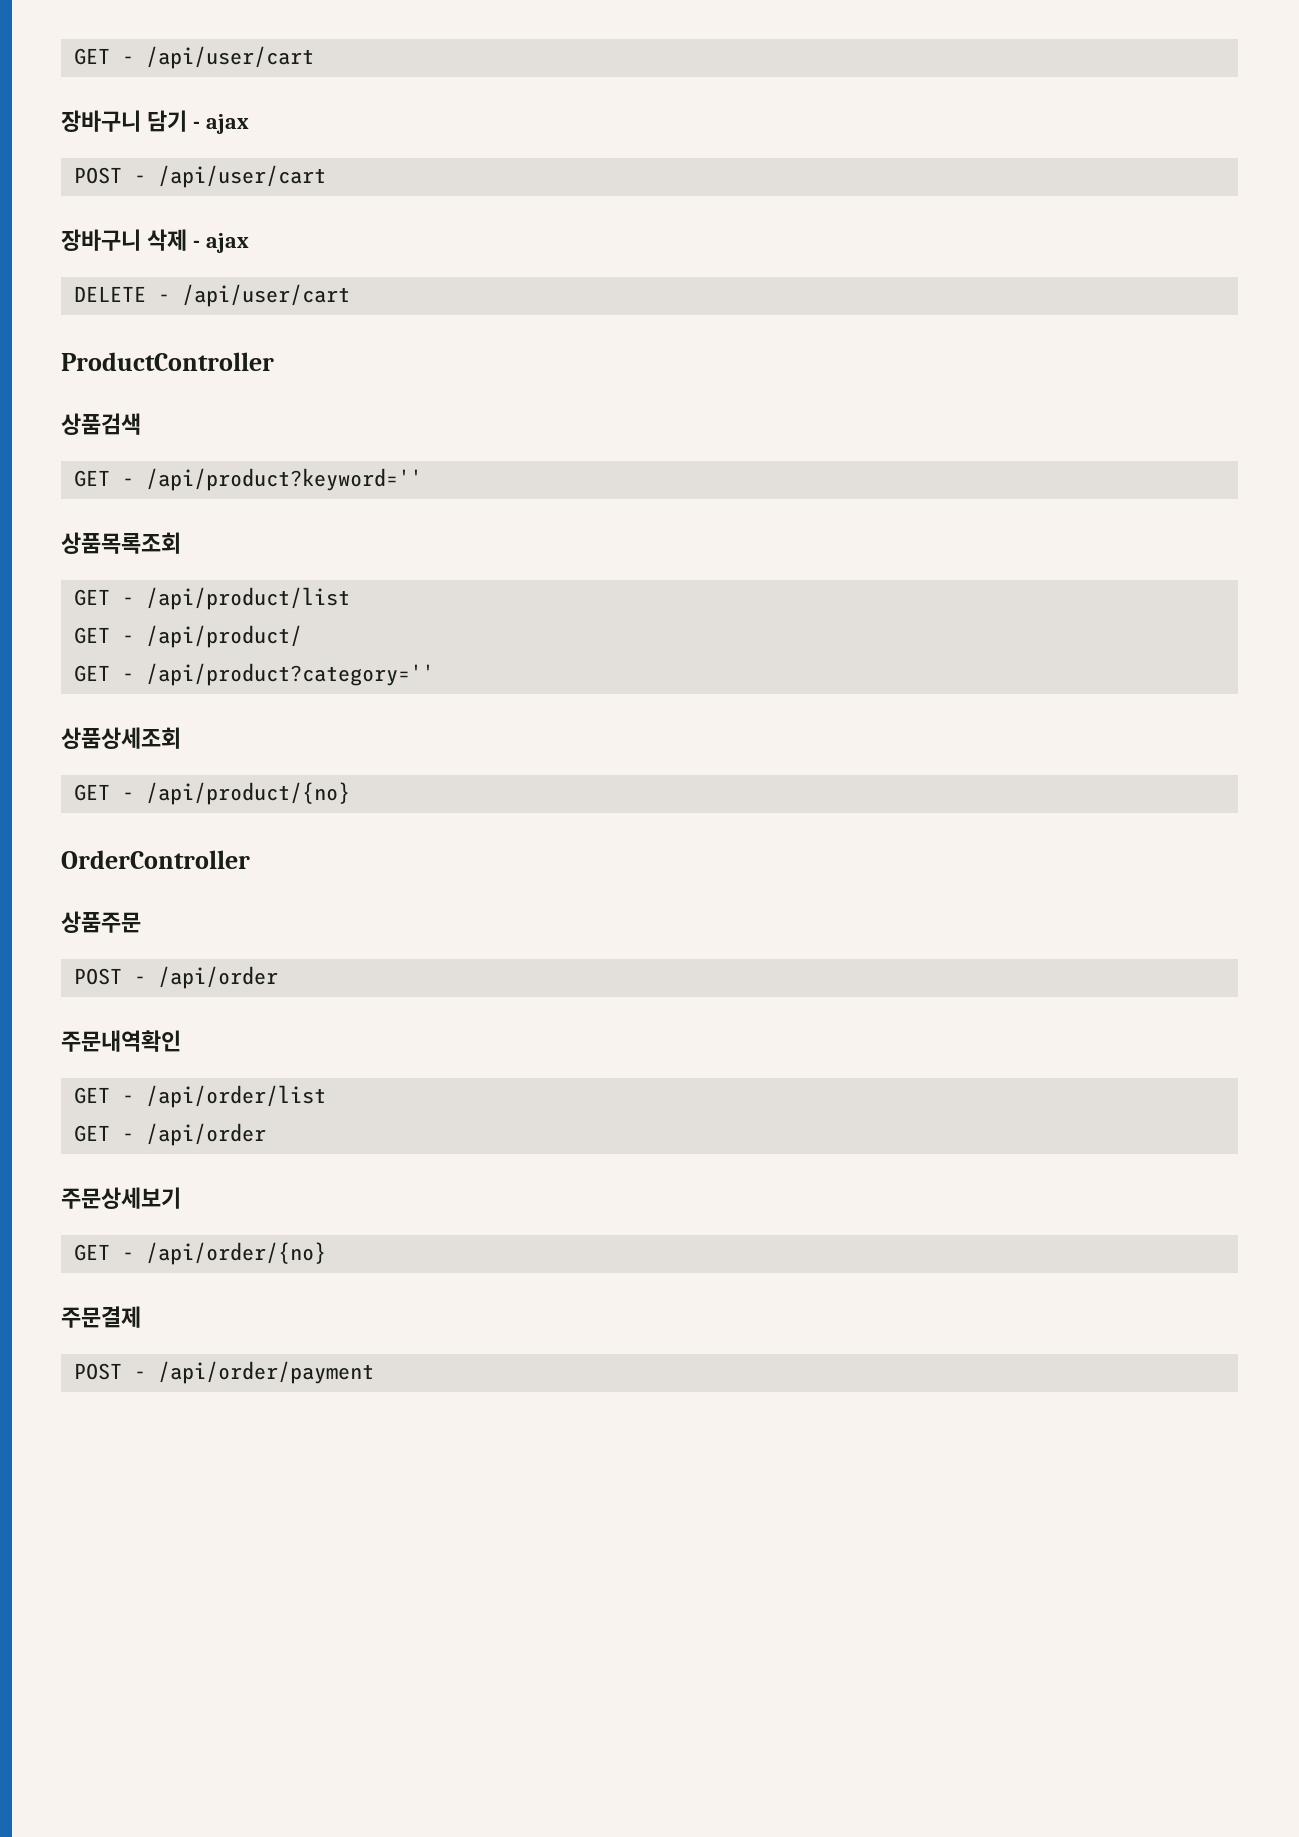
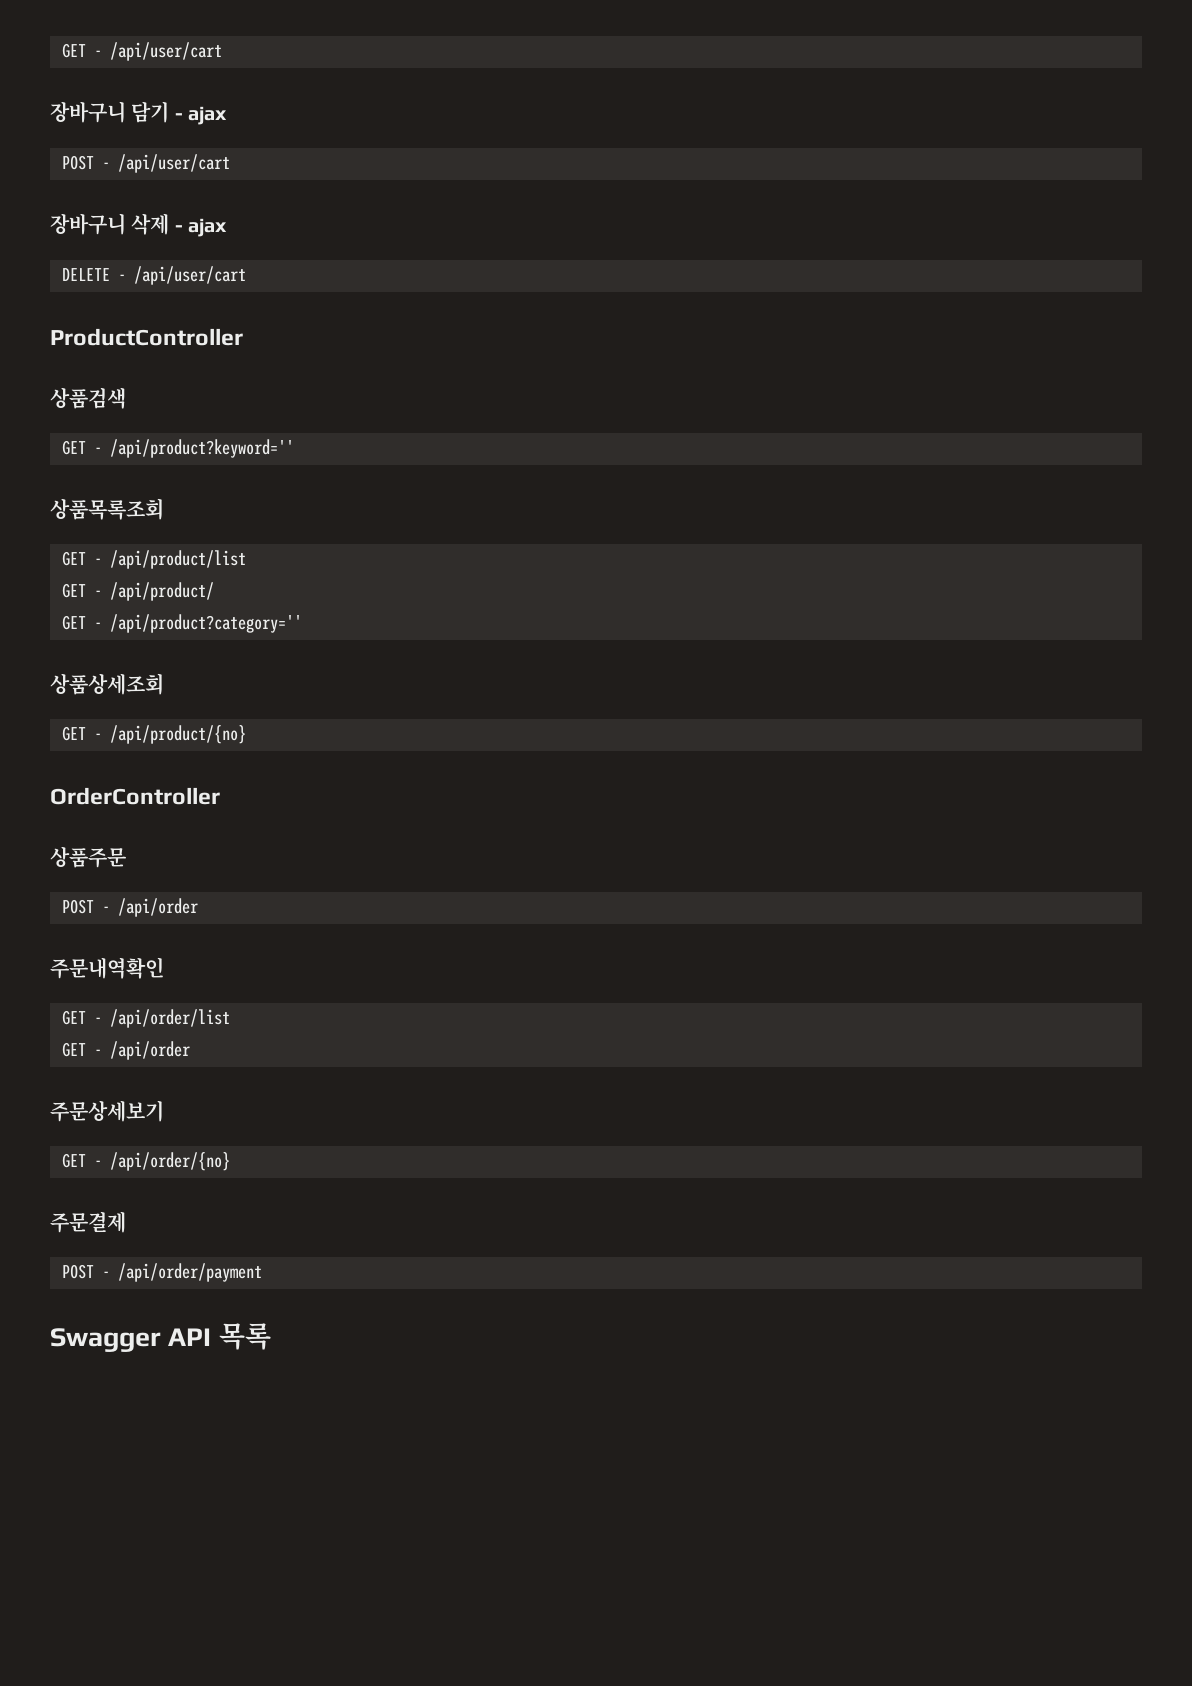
+ Swagger API 목록

